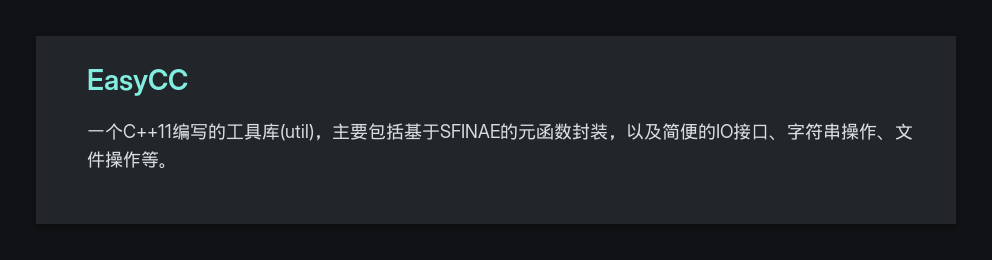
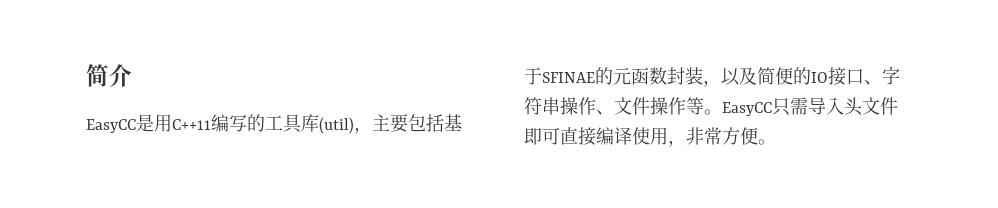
- EasyCC
- 一个C++11编写的工具库(util)，主要包括基于SFINAE的元函数封装，以及简便的IO接口、字符串操作、文件操作等。
+ 简介
+ EasyCC是用C++11编写的工具库(util)，主要包括基于SFINAE的元函数封装，以及简便的IO接口、字符串操作、文件操作等。
+ EasyCC只需导入头文件即可直接编译使用，非常方便。

